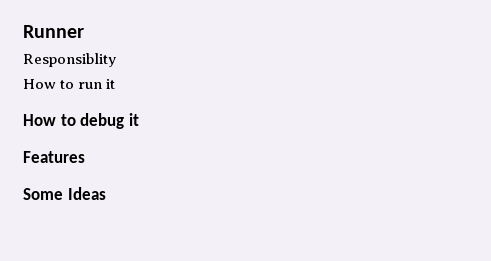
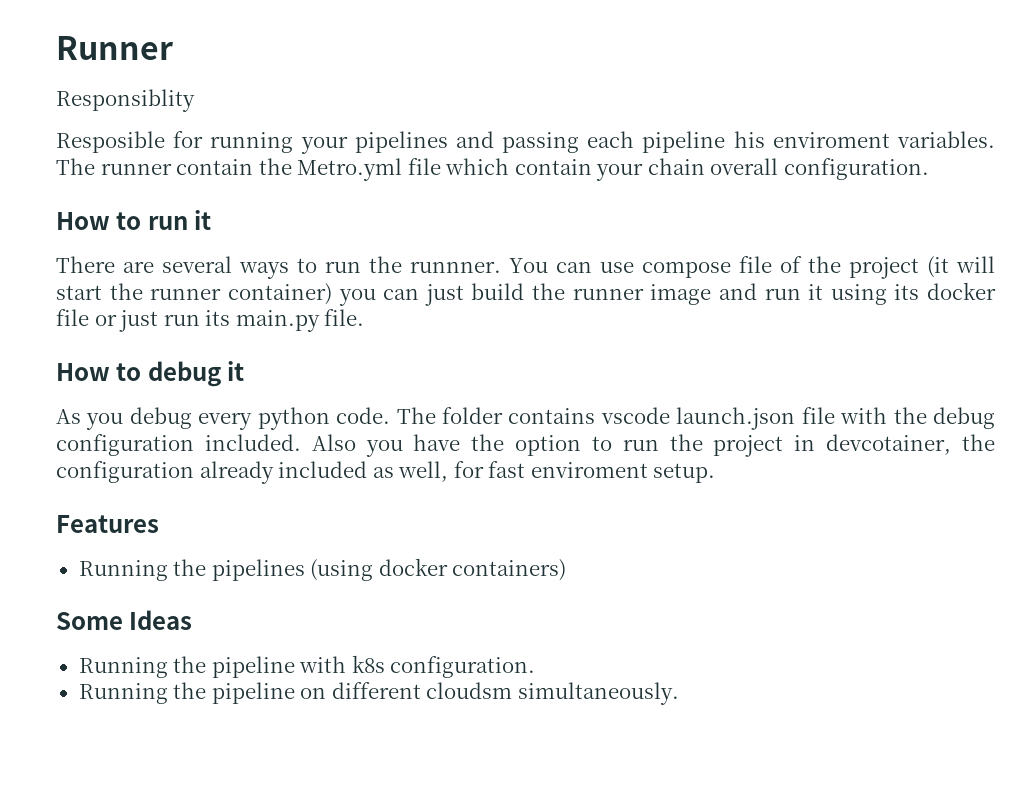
+ Resposible for running your pipelines and passing each pipeline his enviroment variables. The runner contain the Metro.yml file which contain your chain overall configuration.
  How to run it
+ There are several ways to run the runnner. You can use compose file of the project (it will start the runner container) you can just build the runner image and run it using its docker file or just run its main.py file.
  How to debug it
+ As you debug every python code. The folder contains vscode launch.json file with the debug configuration included. Also you have the option to run the project in devcotainer, the configuration already included as well, for fast enviroment setup.
  Features
+ Running the pipelines (using docker containers)
  Some Ideas
+ Running the pipeline with k8s configuration.
+ Running the pipeline on different cloudsm simultaneously.

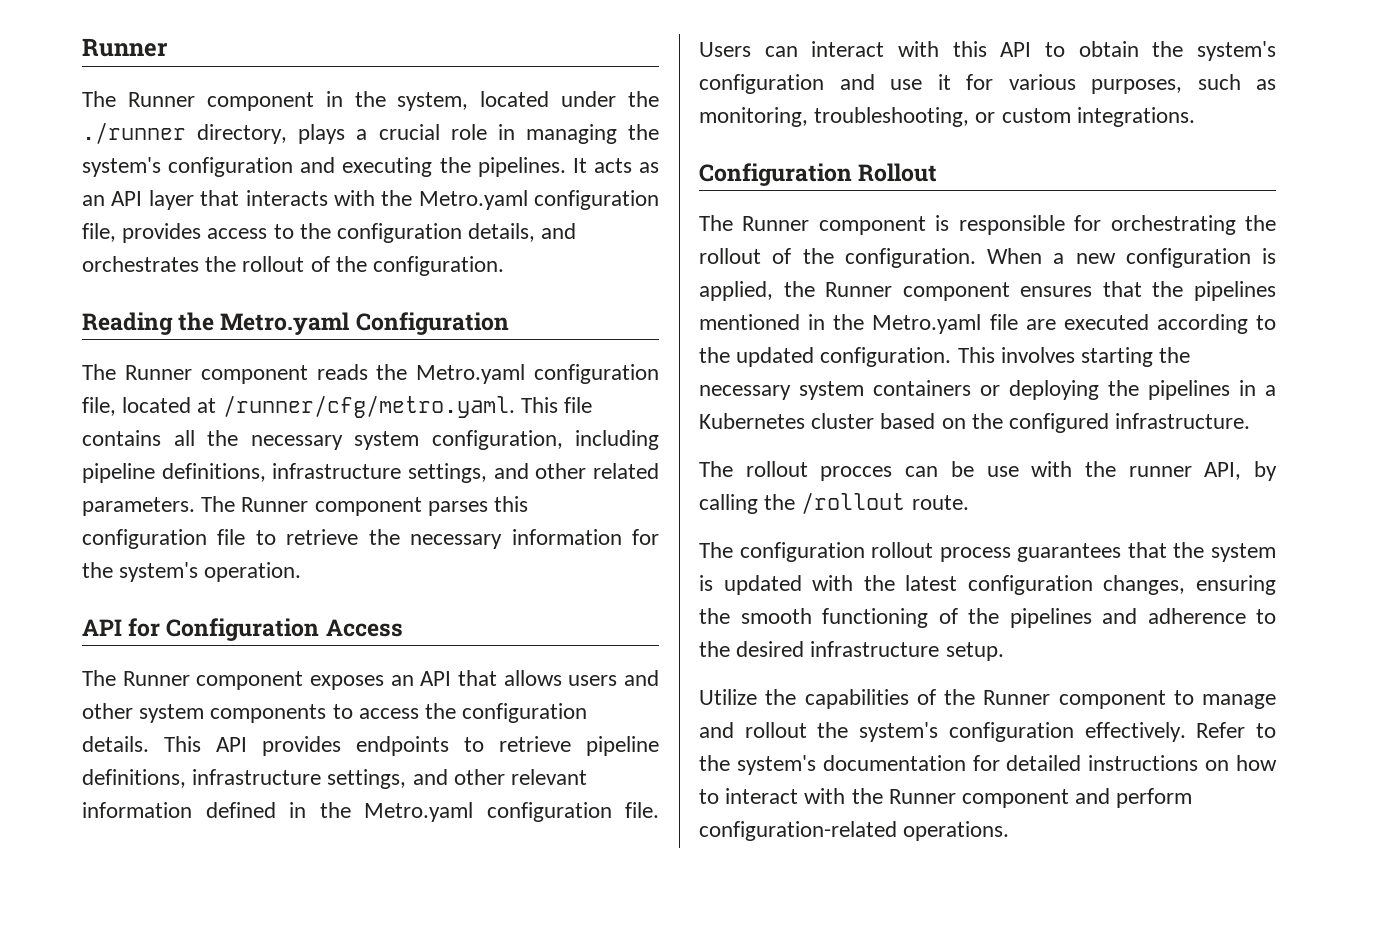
- Responsiblity
- Resposible for running your pipelines and passing each pipeline his enviroment variables. The runner contain the Metro.yml file which contain your chain overall configuration.
- How to run it
- There are several ways to run the runnner. You can use compose file of the project (it will start the runner container) you can just build the runner image and run it using its docker file or just run its main.py file.
- How to debug it
- As you debug every python code. The folder contains vscode launch.json file with the debug configuration included. Also you have the option to run the project in devcotainer, the configuration already included as well, for fast enviroment setup.
- Features
- Running the pipelines (using docker containers)
- Some Ideas
- Running the pipeline with k8s configuration.
- Running the pipeline on different cloudsm simultaneously.
+ The Runner component in the system, located under the ./runner directory, plays a crucial role in managing the system's configuration and executing the pipelines. It acts as an API layer that interacts with the Metro.yaml configuration file, provides access to the configuration details, and orchestrates the rollout of the configuration.
+ Reading the Metro.yaml Configuration
+ The Runner component reads the Metro.yaml configuration file, located at /runner/cfg/metro.yaml. This file contains all the necessary system configuration, including pipeline definitions, infrastructure settings, and other related parameters. The Runner component parses this configuration file to retrieve the necessary information for the system's operation.
+ API for Configuration Access
+ The Runner component exposes an API that allows users and other system components to access the configuration details. This API provides endpoints to retrieve pipeline definitions, infrastructure settings, and other relevant information defined in the Metro.yaml configuration file. Users can interact with this API to obtain the system's configuration and use it for various purposes, such as monitoring, troubleshooting, or custom integrations.
+ Configuration Rollout
+ The Runner component is responsible for orchestrating the rollout of the configuration. When a new configuration is applied, the Runner component ensures that the pipelines mentioned in the Metro.yaml file are executed according to the updated configuration. This involves starting the necessary system containers or deploying the pipelines in a Kubernetes cluster based on the configured infrastructure.
+ The rollout procces can be use with the runner API, by calling the /rollout route.
+ The configuration rollout process guarantees that the system is updated with the latest configuration changes, ensuring the smooth functioning of the pipelines and adherence to the desired infrastructure setup.
+ Utilize the capabilities of the Runner component to manage and rollout the system's configuration effectively. Refer to the system's documentation for detailed instructions on how to interact with the Runner component and perform configuration-related operations.

